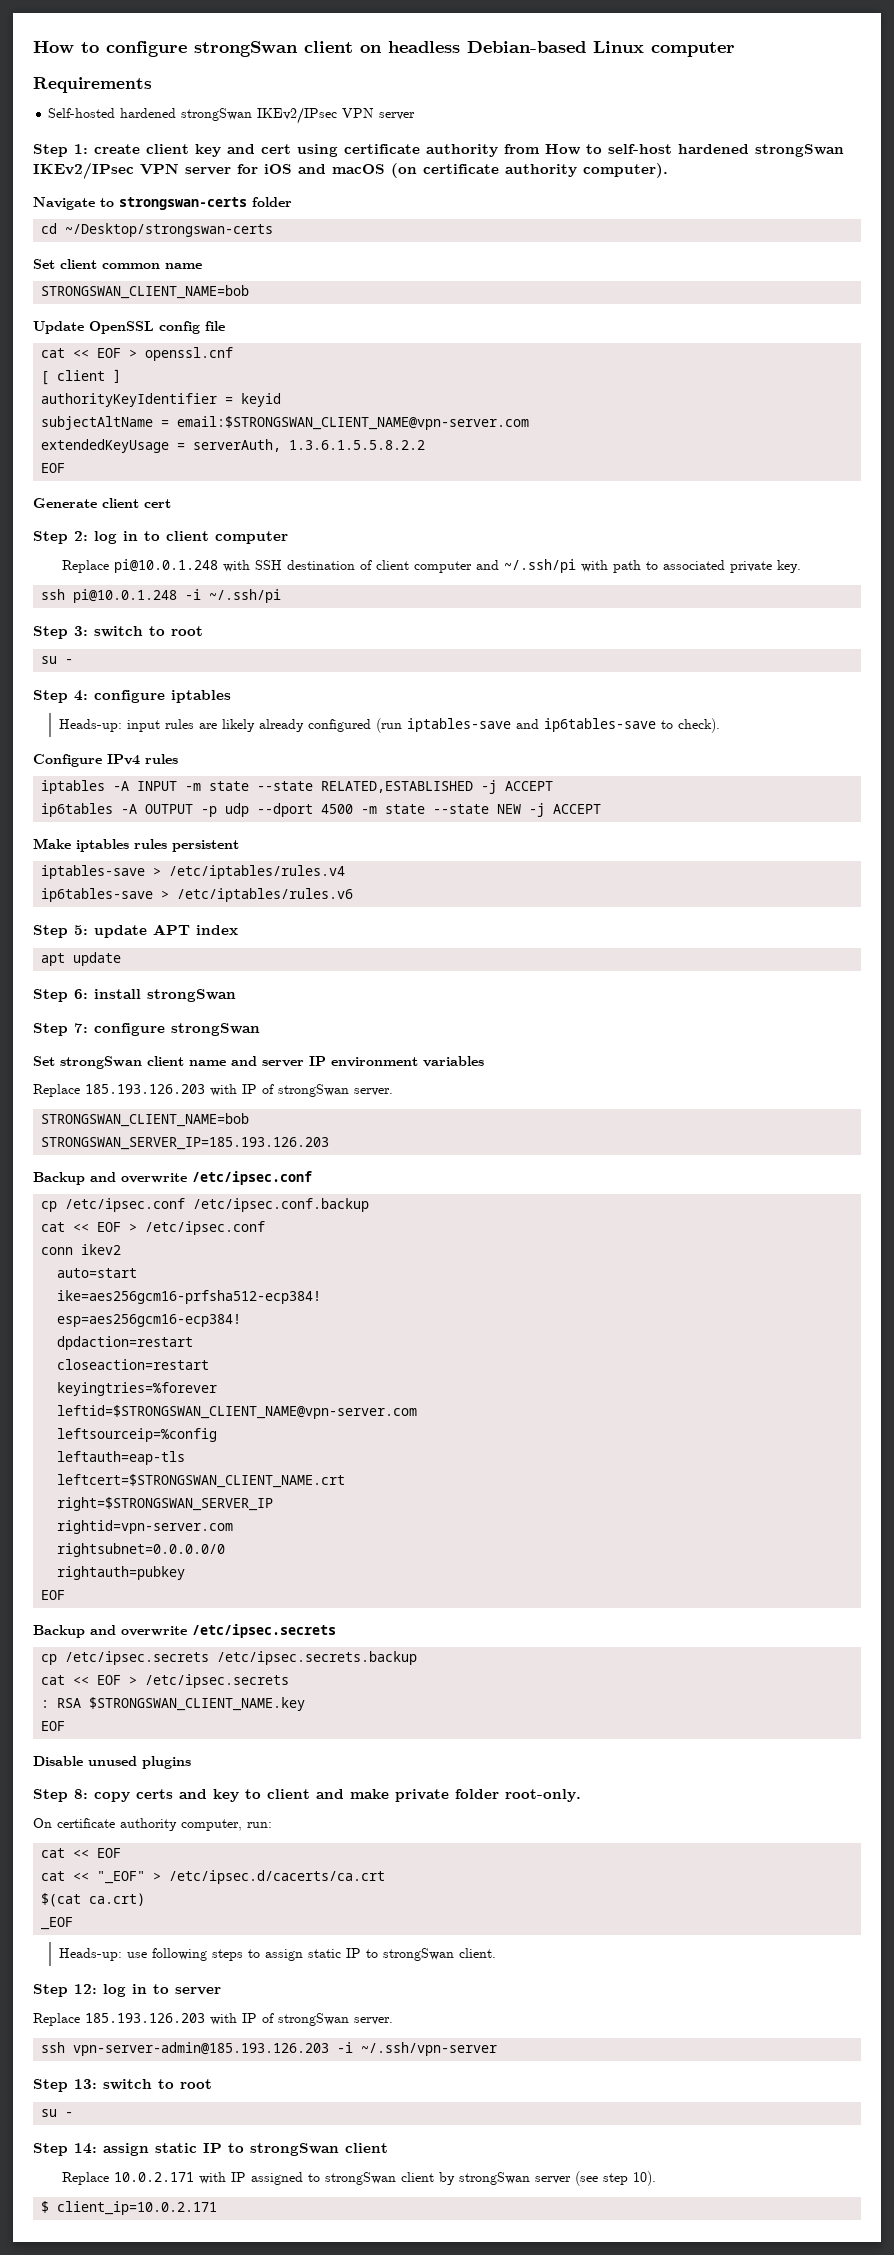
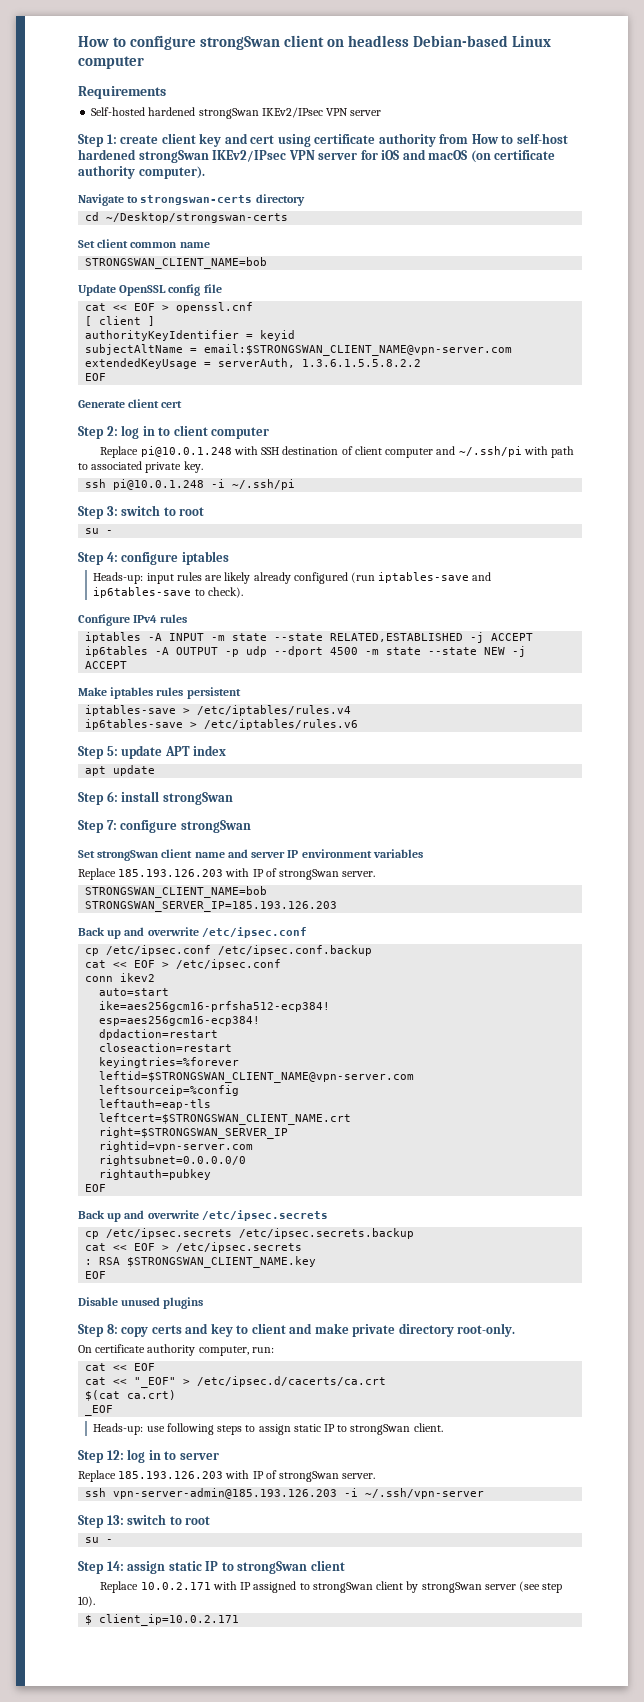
- Navigate to strongswan-certs folder
+ Navigate to strongswan-certs directory
- Backup and overwrite /etc/ipsec.conf
+ Back up and overwrite /etc/ipsec.conf
- Backup and overwrite /etc/ipsec.secrets
+ Back up and overwrite /etc/ipsec.secrets
- Step 8: copy certs and key to client and make private folder root-only.
+ Step 8: copy certs and key to client and make private directory root-only.

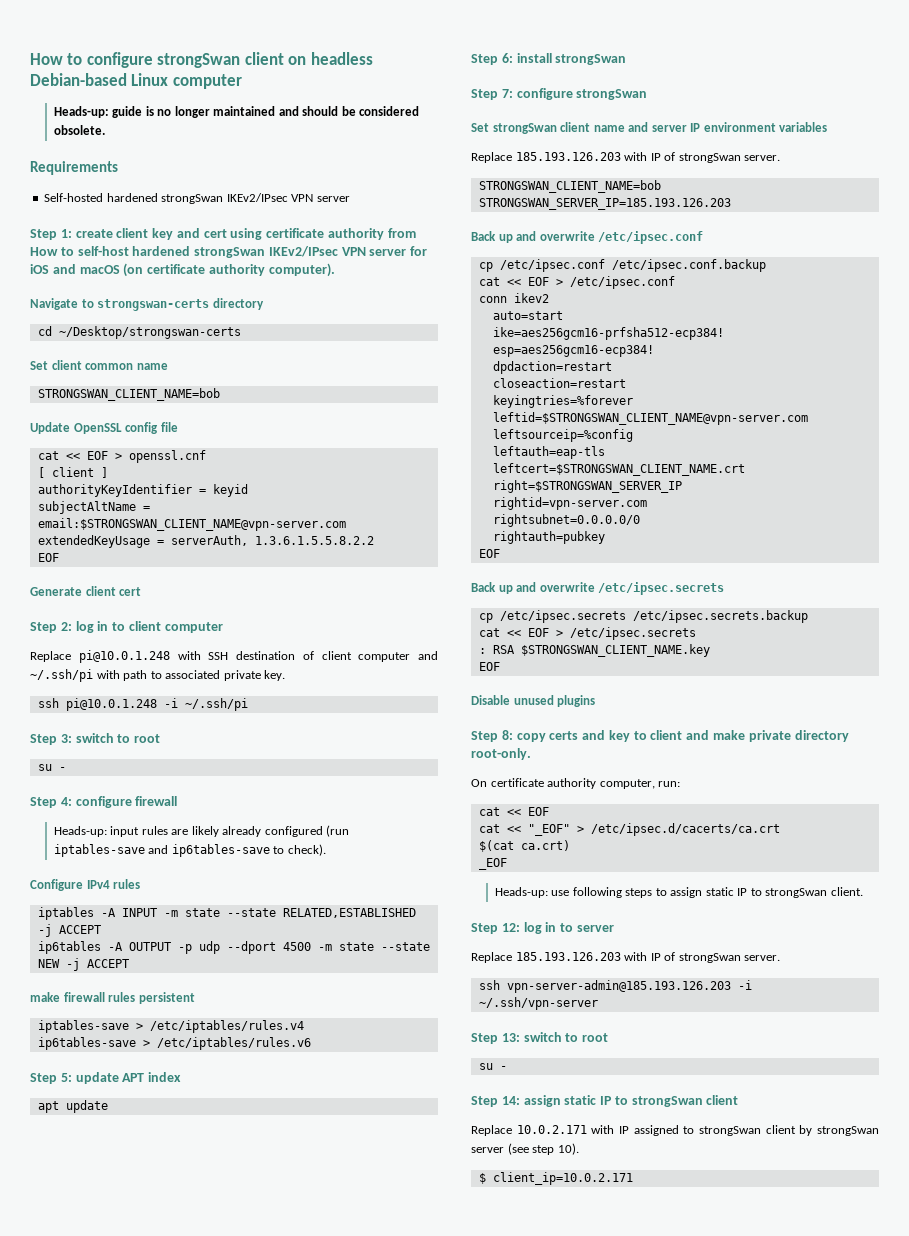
+ Heads-up: guide is no longer maintained and should be considered obsolete.
- Step 4: configure iptables
+ Step 4: configure firewall
- Make iptables rules persistent
+ make firewall rules persistent

